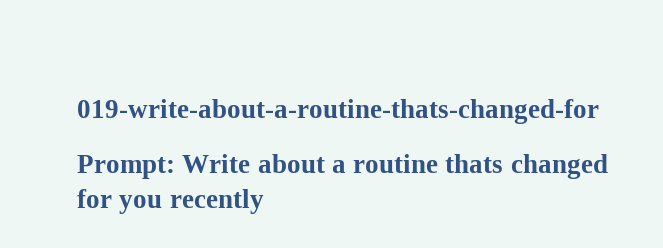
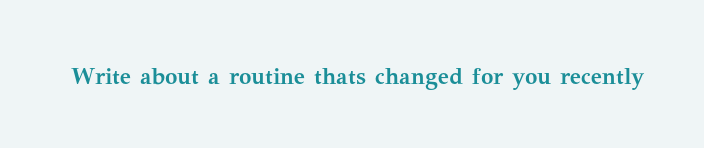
- 019-write-about-a-routine-thats-changed-for
- Prompt: Write about a routine thats changed for you recently
+ Write about a routine thats changed for you recently

